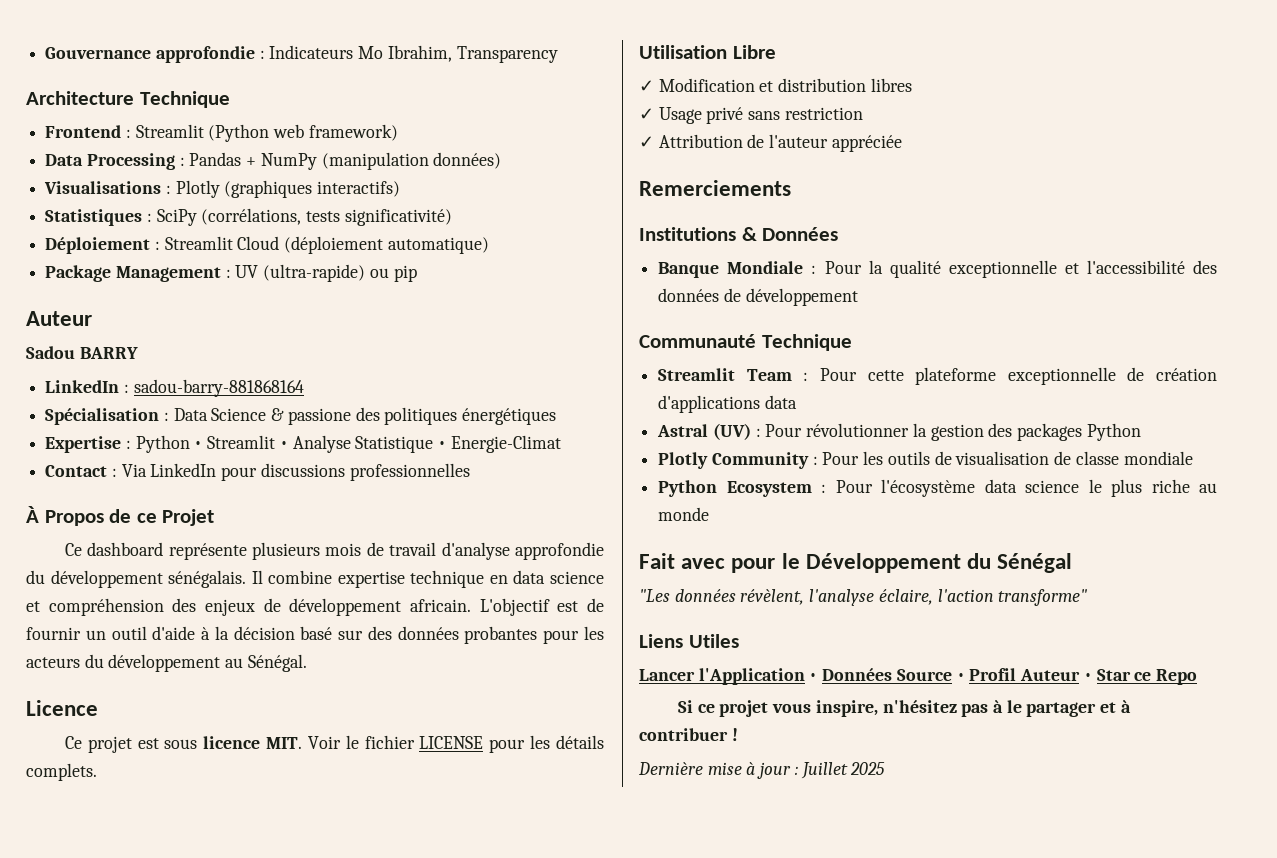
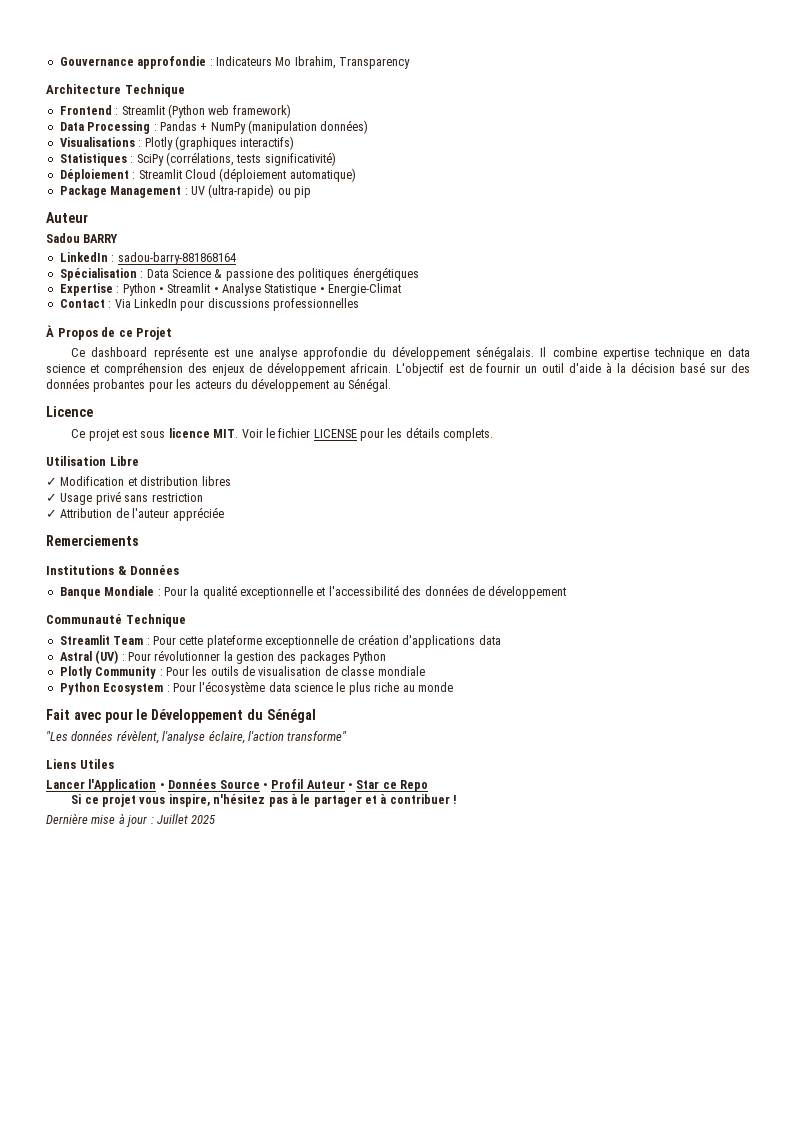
- Ce dashboard représente plusieurs mois de travail d'analyse approfondie du développement sénégalais.
+ Ce dashboard représente est une analyse approfondie du développement sénégalais.

